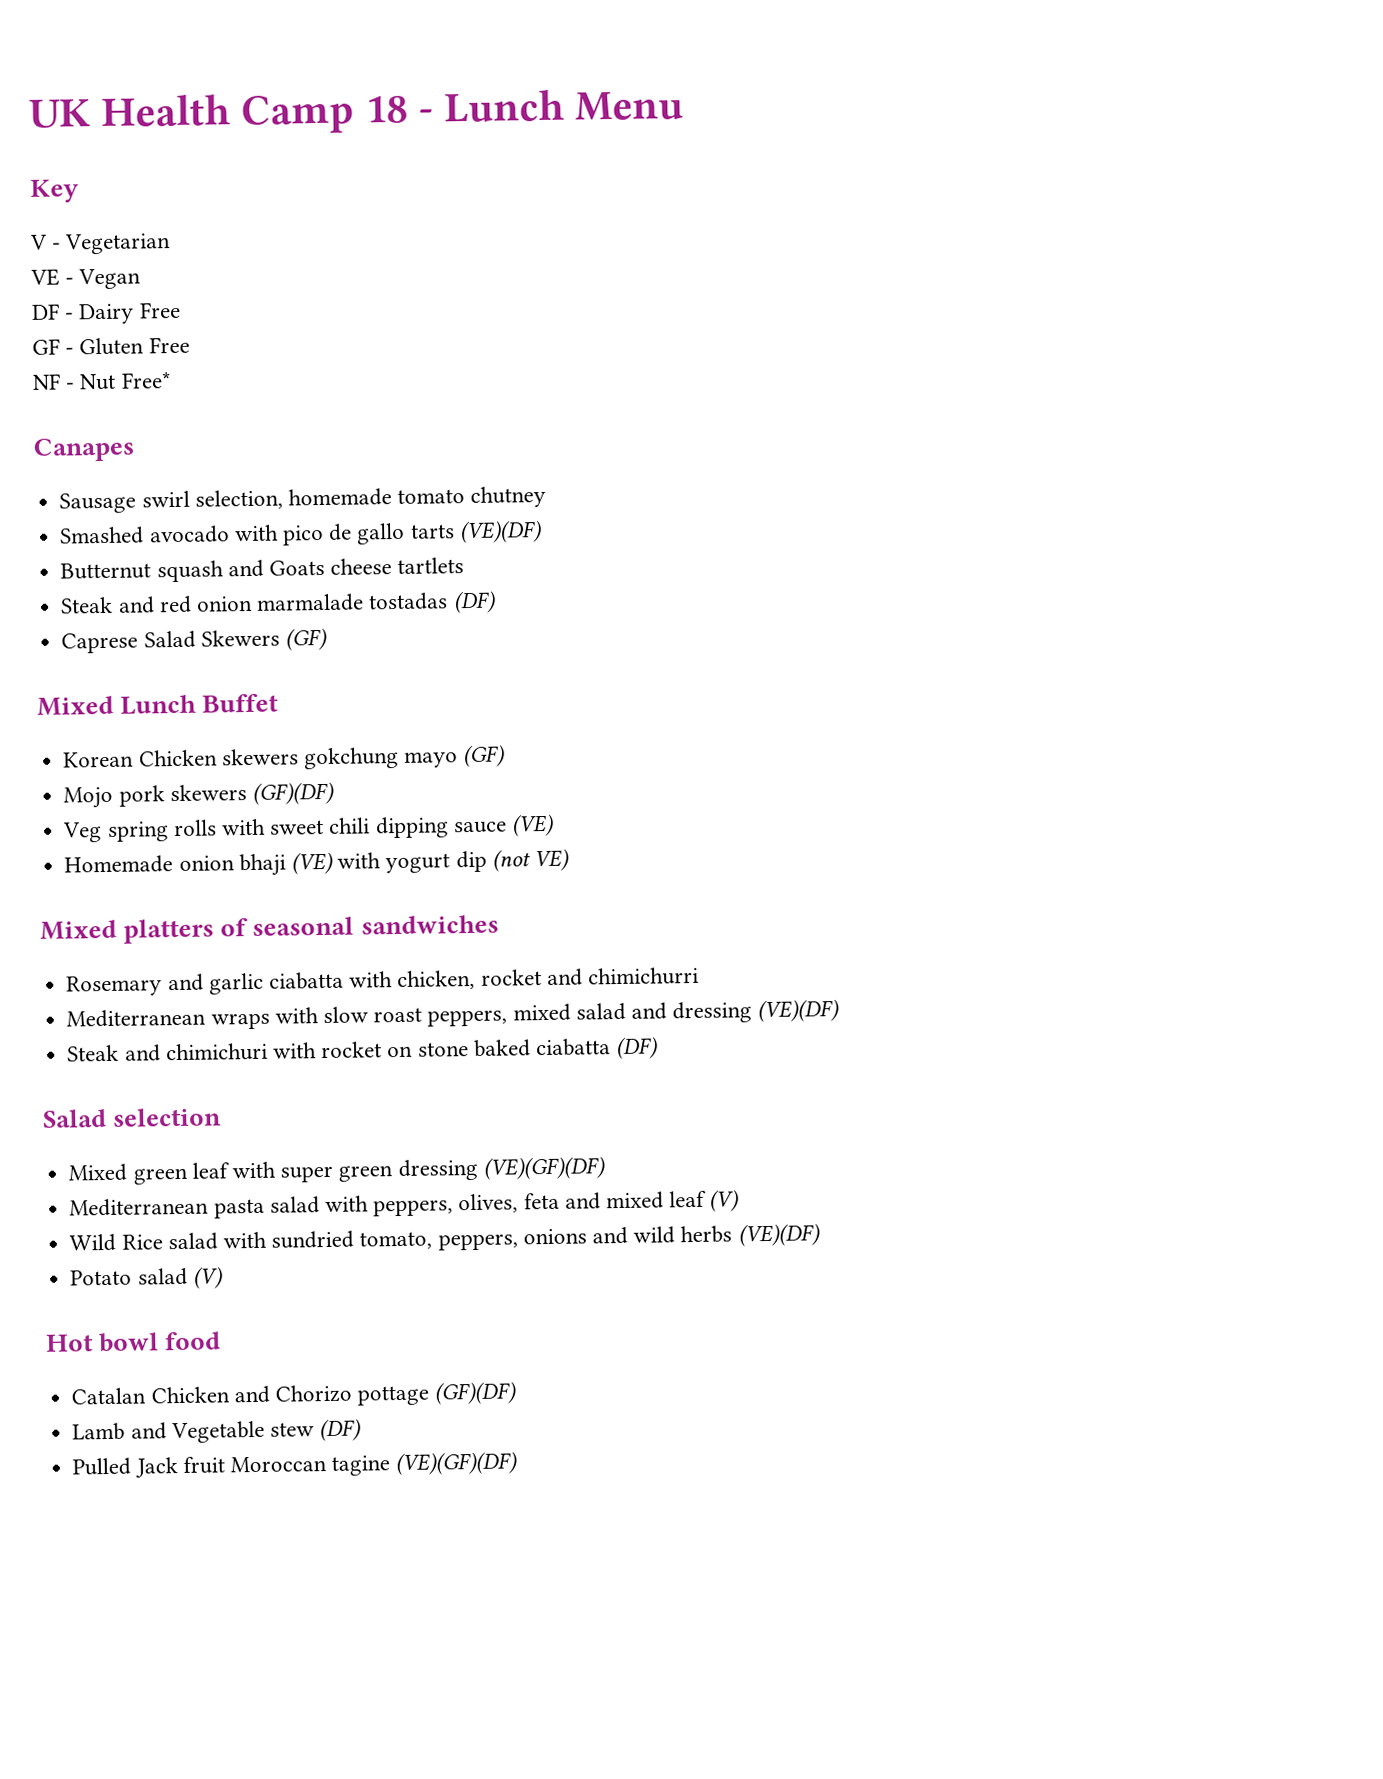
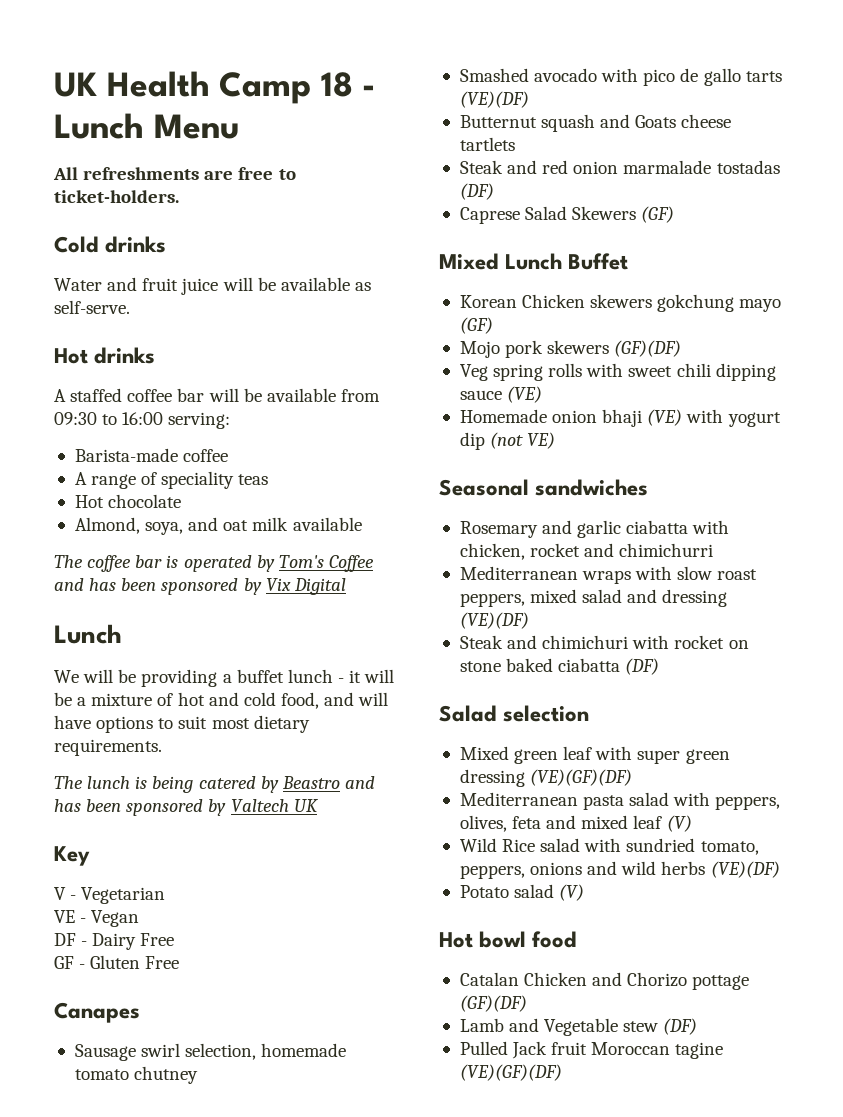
+ All refreshments are free to ticket-holders.
+ Cold drinks
+ Water and fruit juice will be available as self-serve.
+ Hot drinks
+ A staffed coffee bar will be available from 09:30 to 16:00 serving:
+ Barista-made coffee
+ A range of speciality teas
+ Hot chocolate
+ Almond, soya, and oat milk available
+ The coffee bar is operated by Tom's Coffee and has been sponsored by Vix Digital
+ Lunch
+ We will be providing a buffet lunch - it will be a mixture of hot and cold food, and will have options to suit most dietary requirements.
+ The lunch is being catered by Beastro and has been sponsored by Valtech UK
- NF - Nut Free*
- Mixed platters of seasonal sandwiches
+ Seasonal sandwiches

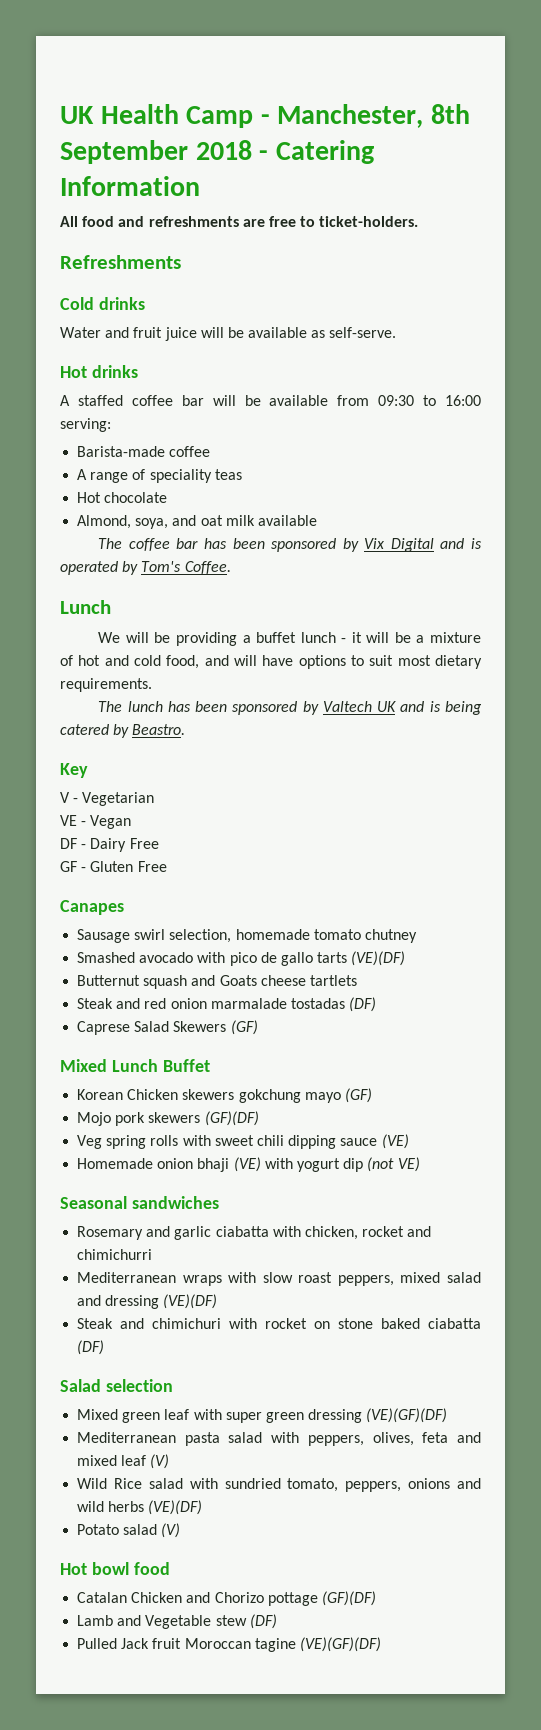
- UK Health Camp 18 - Lunch Menu
+ UK Health Camp - Manchester, 8th September 2018 - Catering Information
- All refreshments are free to ticket-holders.
+ All food and refreshments are free to ticket-holders.
+ Refreshments
- The coffee bar is operated by Tom's Coffee and has been sponsored by Vix Digital
+ The coffee bar has been sponsored by Vix Digital and is operated by Tom's Coffee.
- The lunch is being catered by Beastro and has been sponsored by Valtech UK
+ The lunch has been sponsored by Valtech UK and is being catered by Beastro.

